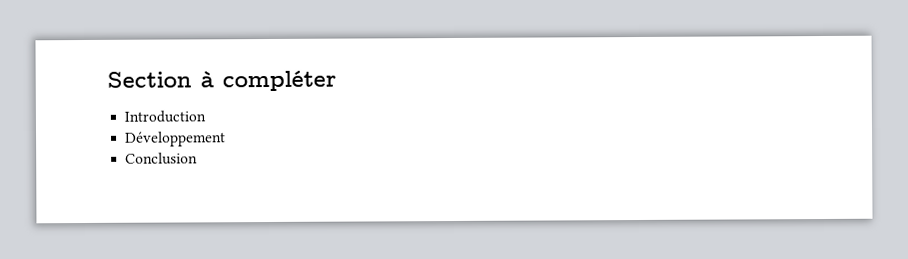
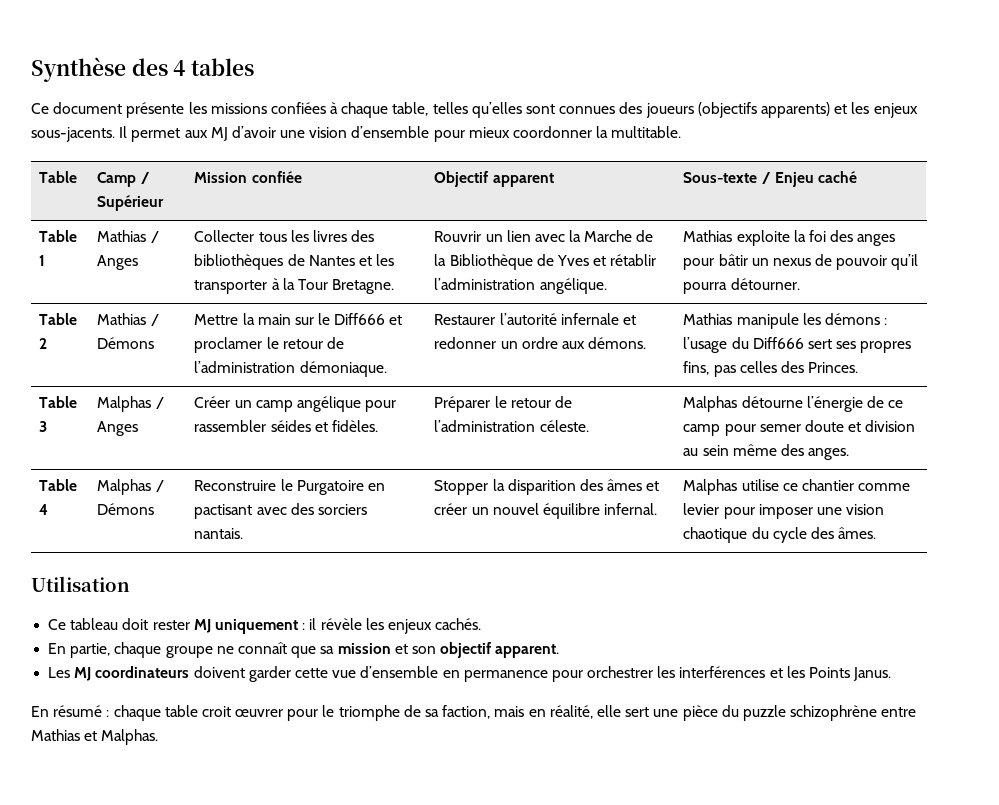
- Section à compléter
- Introduction
- Développement
- Conclusion
+ Synthèse des 4 tables
+ Ce document présente les missions confiées à chaque table, telles qu’elles sont connues des joueurs (objectifs apparents) et les enjeux sous-jacents. Il permet aux MJ d’avoir une vision d’ensemble pour mieux coordonner la multitable.
+ Table | Camp / Supérieur | Mission confiée | Objectif apparent | Sous-texte / Enjeu caché
+ Table 1 | Mathias / Anges | Collecter tous les livres des bibliothèques de Nantes et les transporter à la Tour Bretagne. | Rouvrir un lien avec la Marche de la Bibliothèque de Yves et rétablir l’administration angélique. | Mathias exploite la foi des anges pour bâtir un nexus de pouvoir qu’il pourra détourner.
+ Table 2 | Mathias / Démons | Mettre la main sur le Diff666 et proclamer le retour de l’administration démoniaque. | Restaurer l’autorité infernale et redonner un ordre aux démons. | Mathias manipule les démons : l’usage du Diff666 sert ses propres fins, pas celles des Princes.
+ Table 3 | Malphas / Anges | Créer un camp angélique pour rassembler séides et fidèles. | Préparer le retour de l’administration céleste. | Malphas détourne l’énergie de ce camp pour semer doute et division au sein même des anges.
+ Table 4 | Malphas / Démons | Reconstruire le Purgatoire en pactisant avec des sorciers nantais. | Stopper la disparition des âmes et créer un nouvel équilibre infernal. | Malphas utilise ce chantier comme levier pour imposer une vision chaotique du cycle des âmes.
+ Utilisation
+ Ce tableau doit rester MJ uniquement : il révèle les enjeux cachés.
+ En partie, chaque groupe ne connaît que sa mission et son objectif apparent.
+ Les MJ coordinateurs doivent garder cette vue d’ensemble en permanence pour orchestrer les interférences et les Points Janus.
+ En résumé : chaque table croit œuvrer pour le triomphe de sa faction, mais en réalité, elle sert une pièce du puzzle schizophrène entre Mathias et Malphas.

